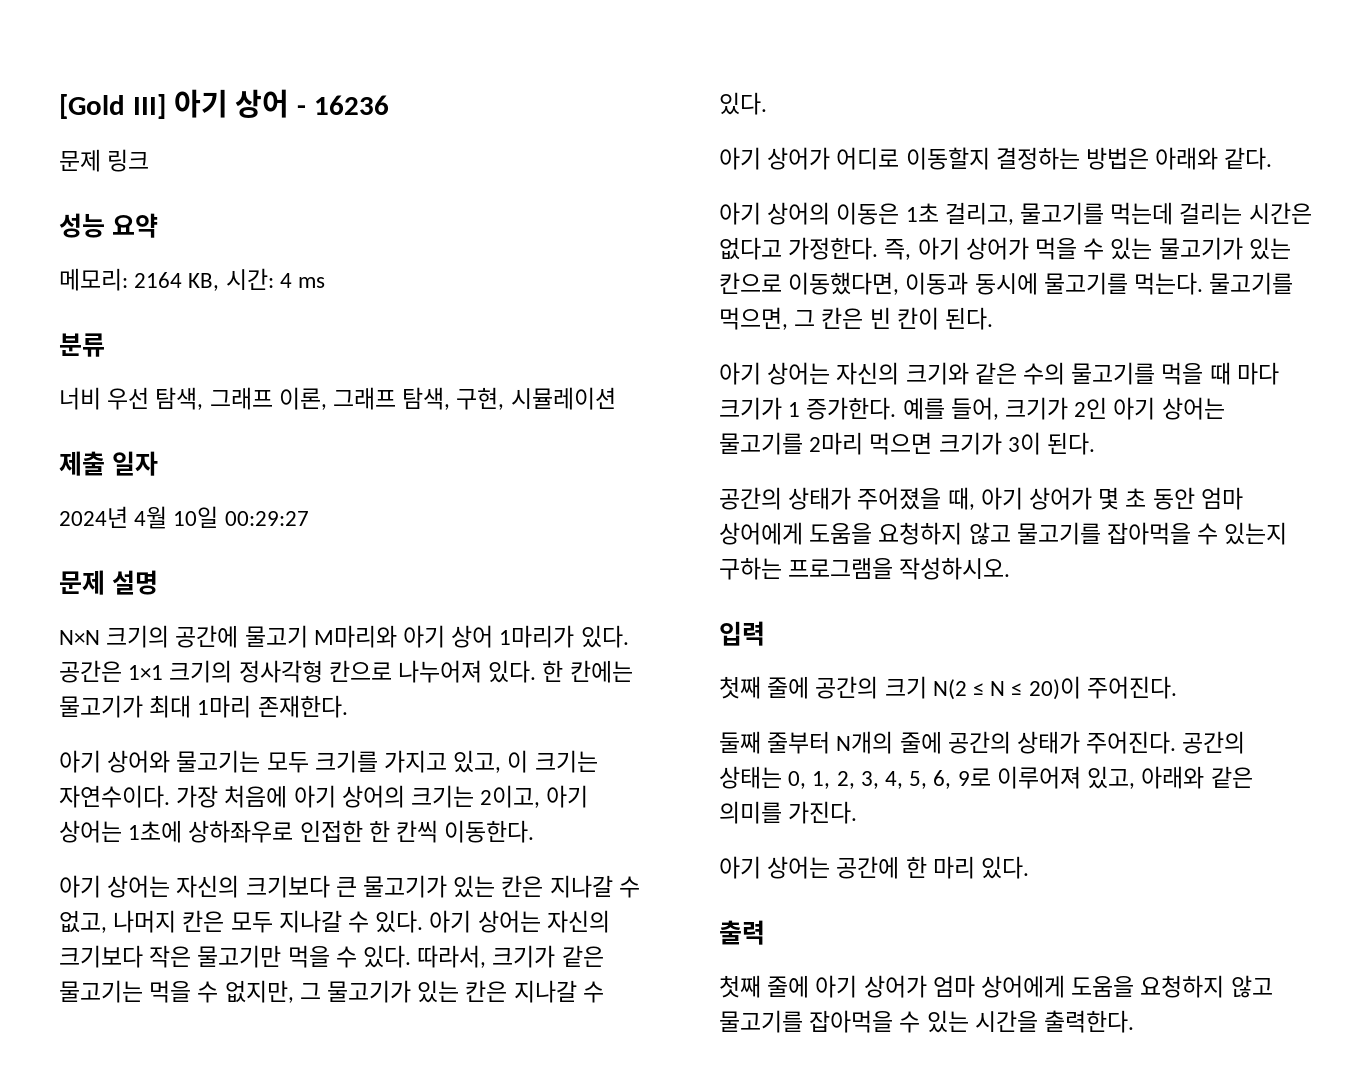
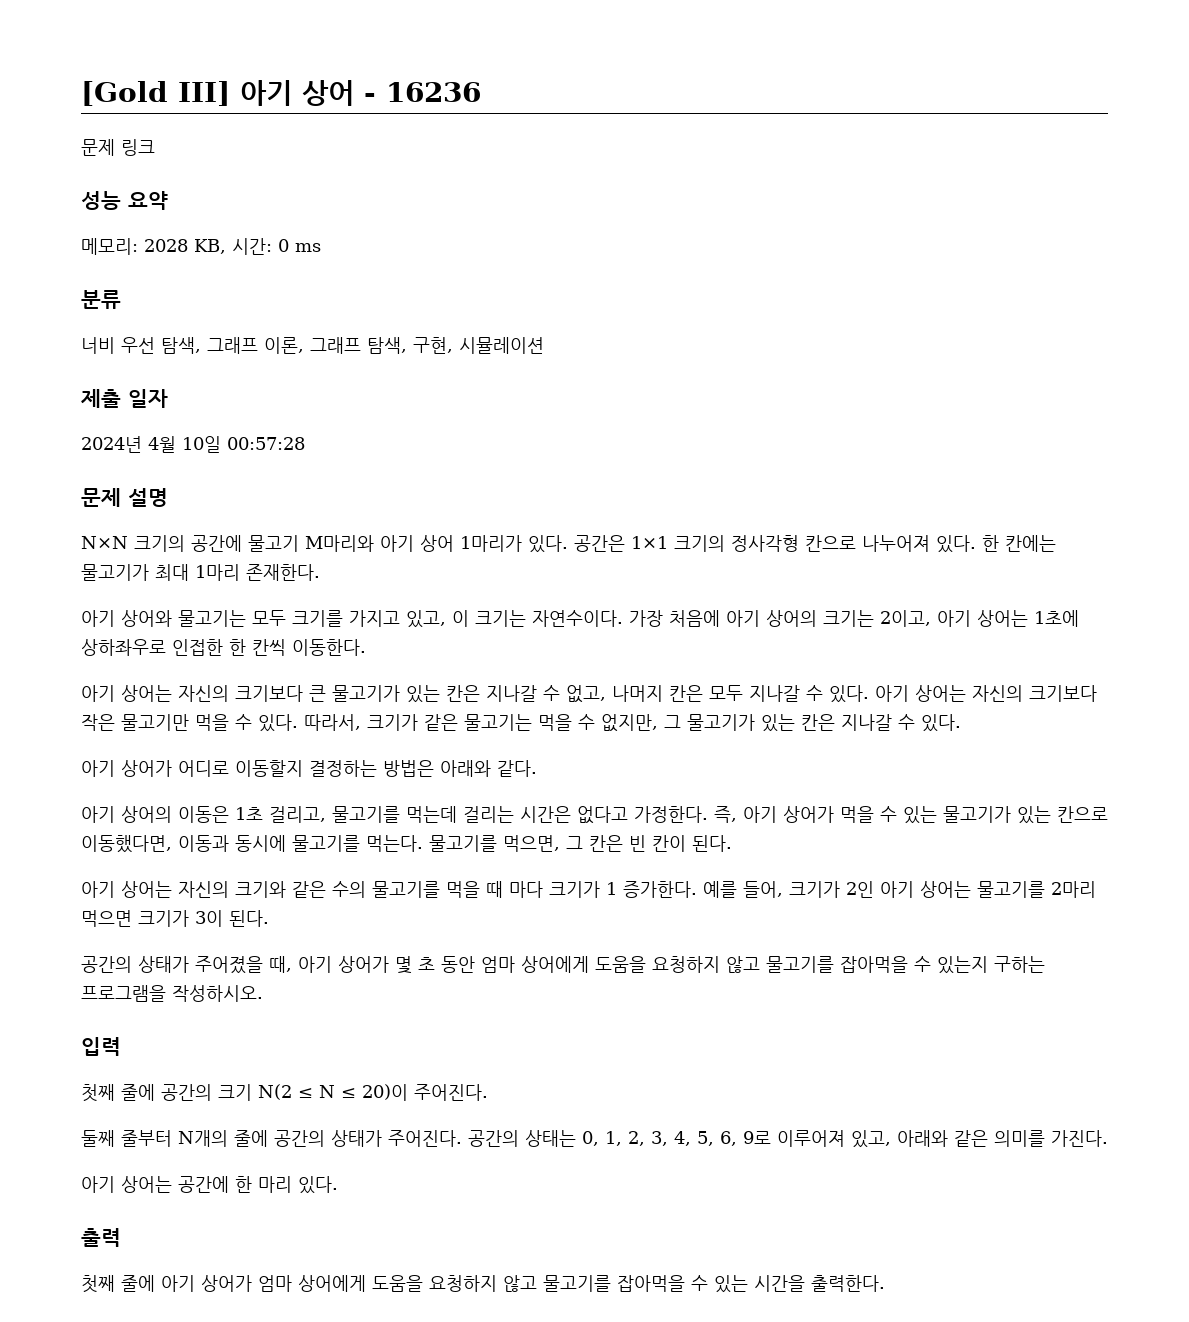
- 메모리: 2164 KB, 시간: 4 ms
+ 메모리: 2028 KB, 시간: 0 ms
- 2024년 4월 10일 00:29:27
+ 2024년 4월 10일 00:57:28

